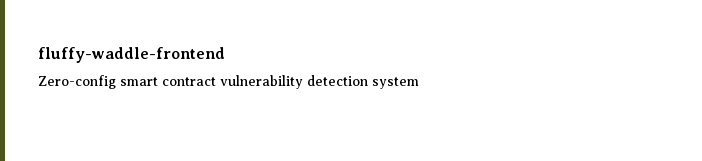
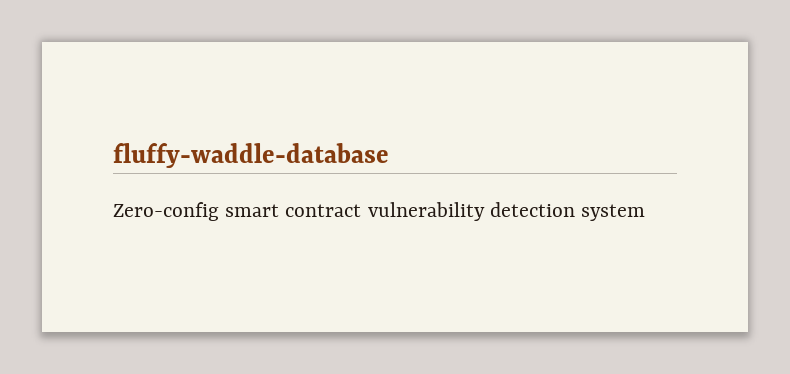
- fluffy-waddle-frontend
+ fluffy-waddle-database

